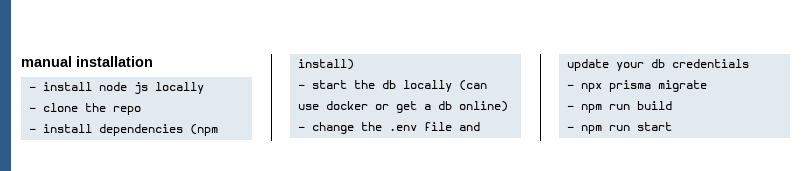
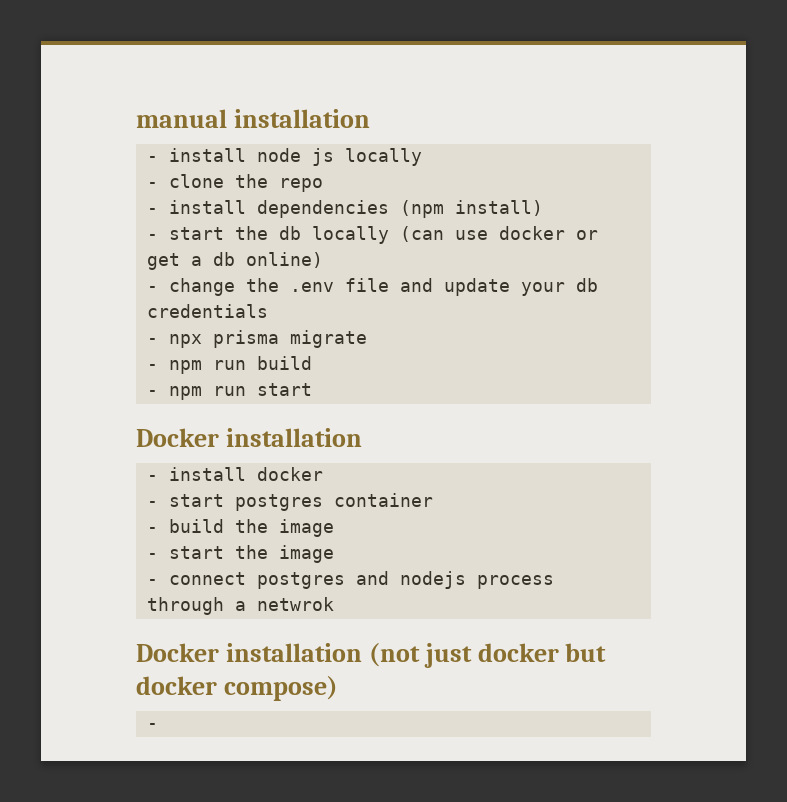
  - npm run start
+ Docker installation
+ - install docker
+ - start postgres container
+ - build the image
+ - start the image
+ - connect postgres and nodejs process through a netwrok
+ Docker installation (not just docker but docker compose)
+ -

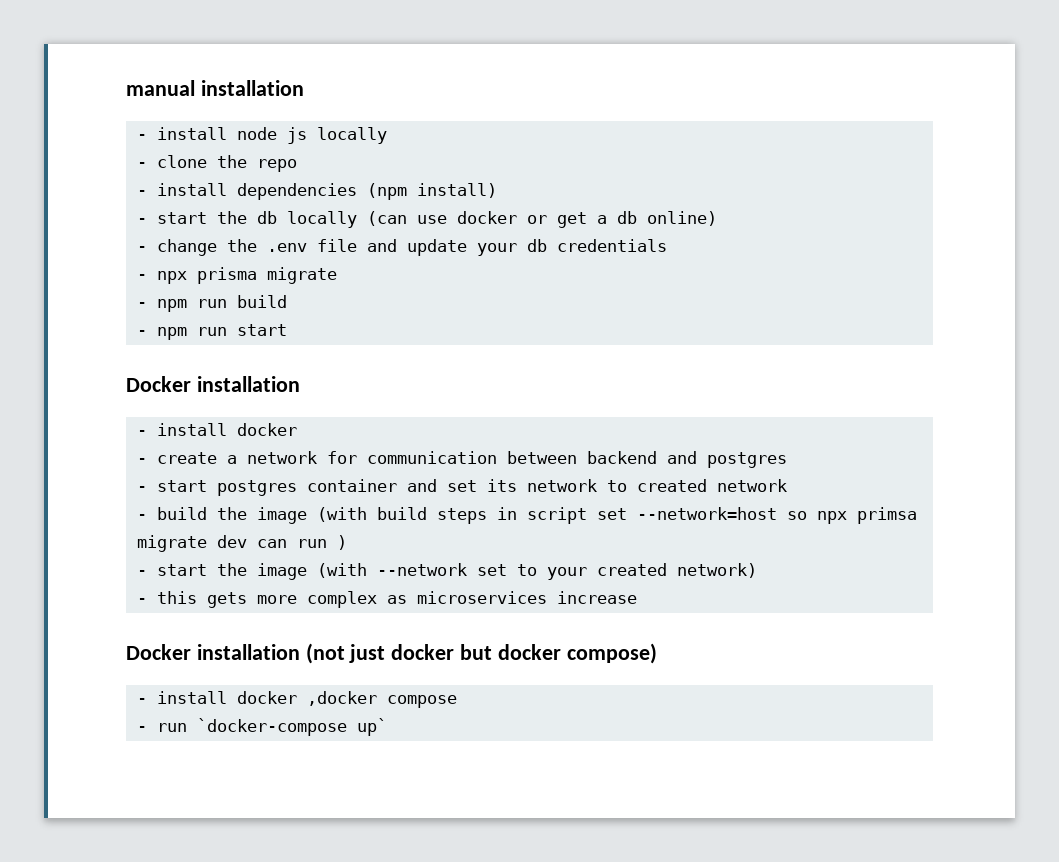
- - start postgres container
- - build the image
- - start the image
- - connect postgres and nodejs process through a netwrok
+ - create a network for communication between backend and postgres
+ - start postgres container and set its network to created network
+ - build the image (with build steps in script set --network=host so npx primsa migrate dev can run )
+ - start the image (with --network set to your created network)
+ - this gets more complex as microservices increase
  Docker installation (not just docker but docker compose)
- -
+ - install docker ,docker compose
+ - run `docker-compose up`

